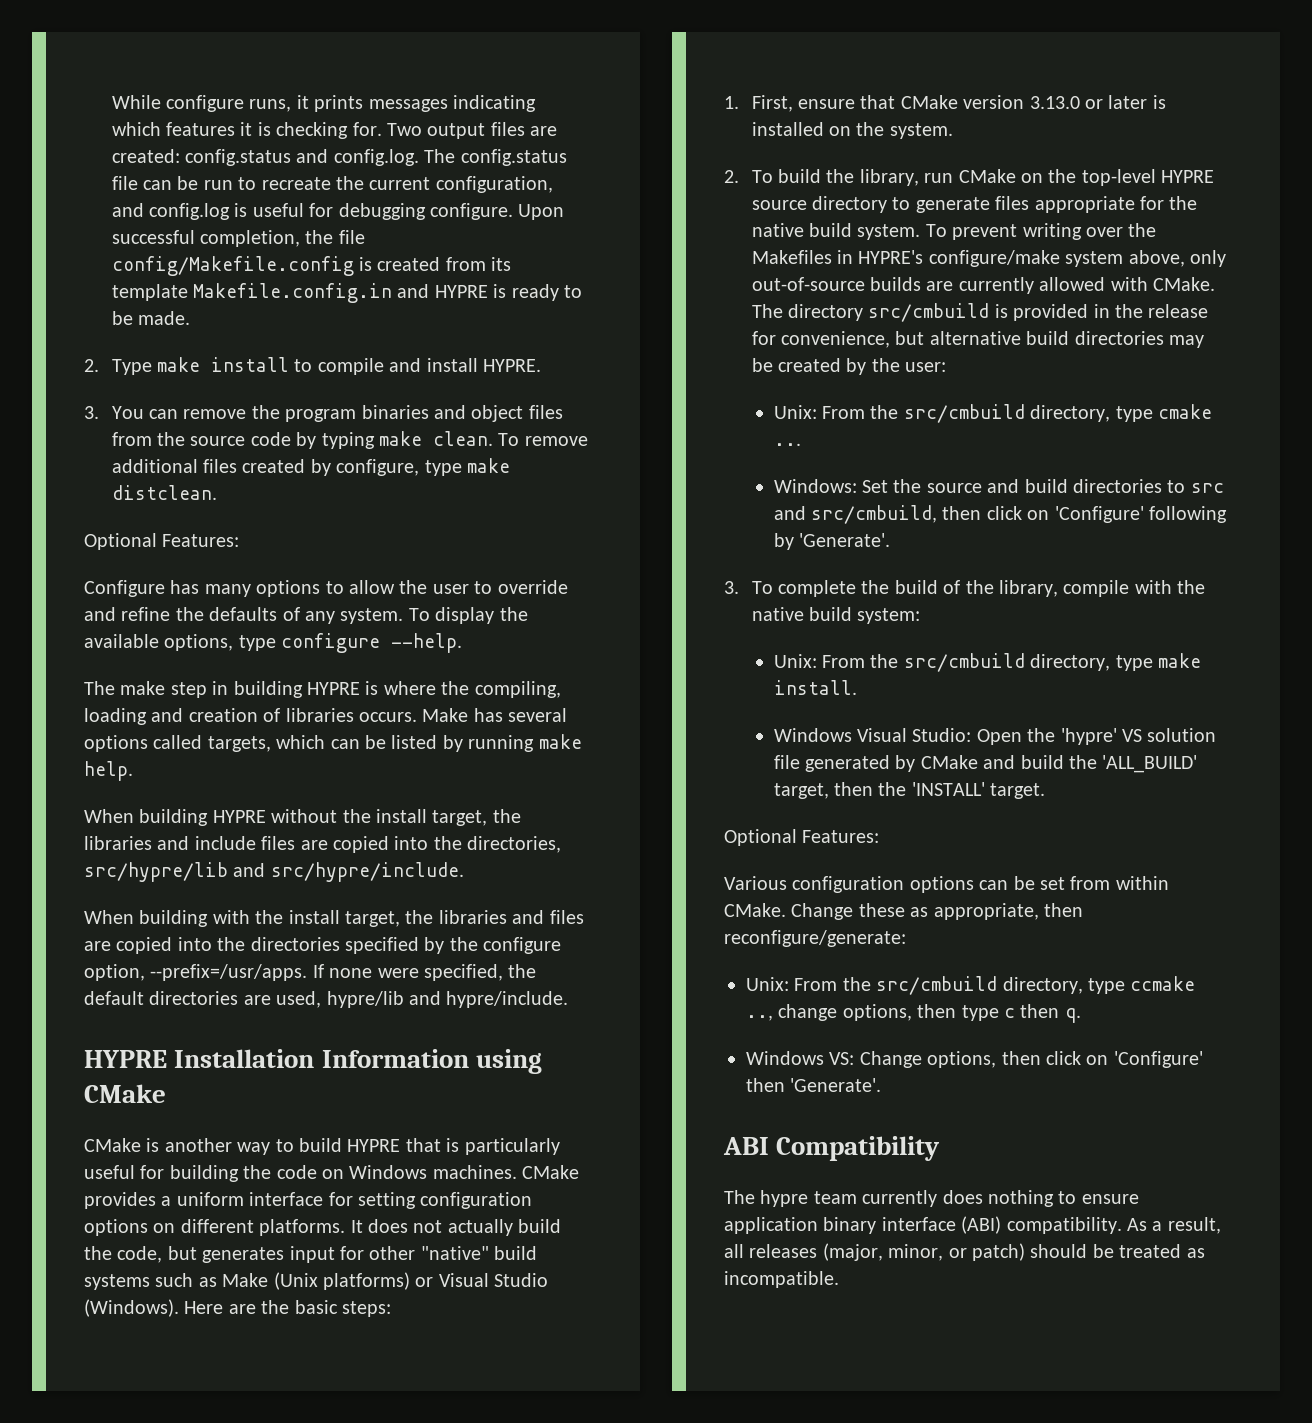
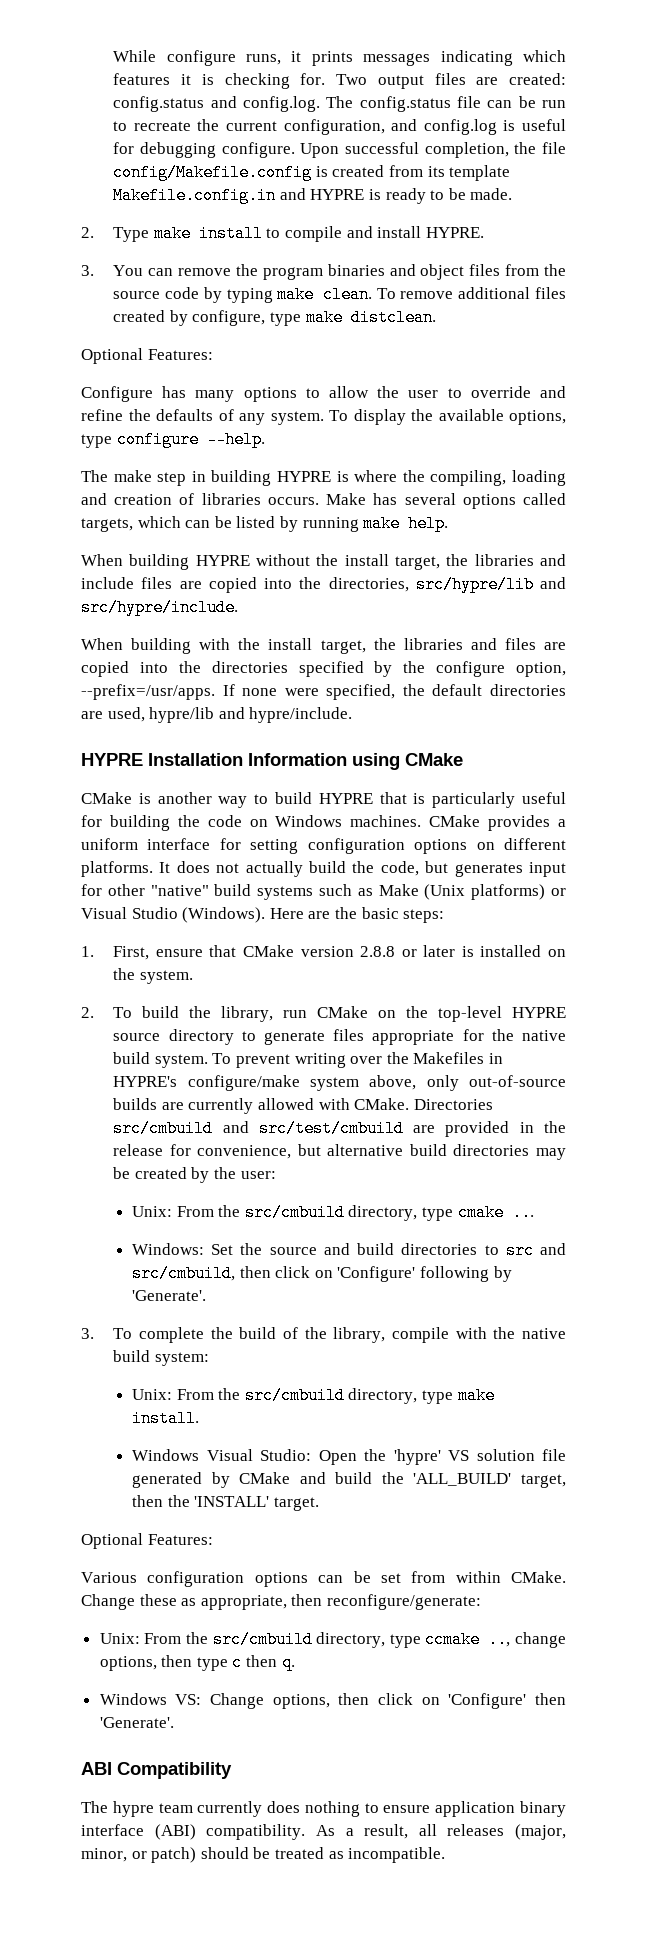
- 1. First, ensure that CMake version 3.13.0 or later is installed on the system.
+ 1. First, ensure that CMake version 2.8.8 or later is installed on the system.
- The directory src/cmbuild is provided in the release for convenience, but alternative build directories may be created by the user:
+ Directories src/cmbuild and src/test/cmbuild are provided in the release for convenience, but alternative build directories may be created by the user:

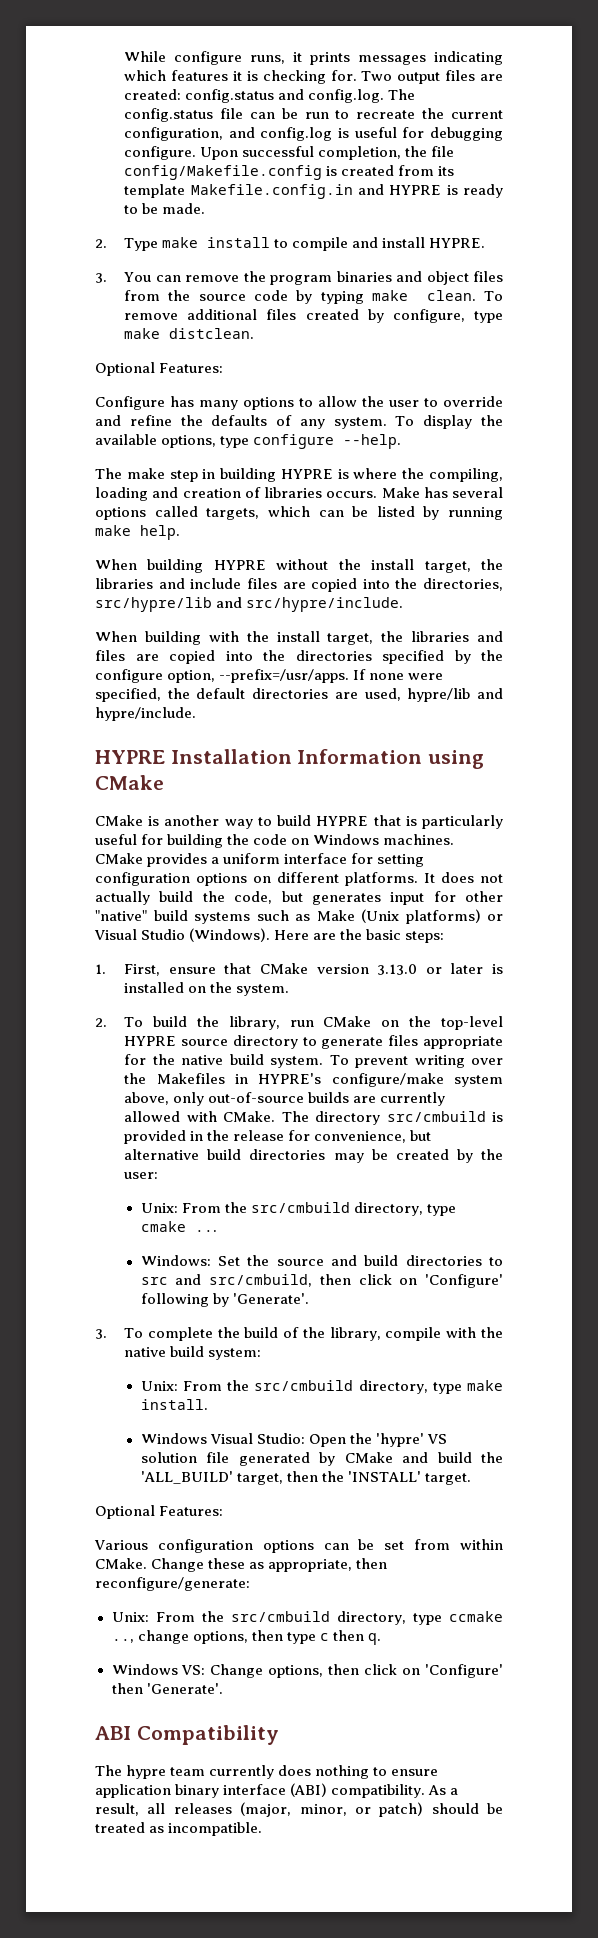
- 1. First, ensure that CMake version 2.8.8 or later is installed on the system.
+ 1. First, ensure that CMake version 3.13.0 or later is installed on the system.
- Directories src/cmbuild and src/test/cmbuild are provided in the release for convenience, but alternative build directories may be created by the user:
+ The directory src/cmbuild is provided in the release for convenience, but alternative build directories may be created by the user:

